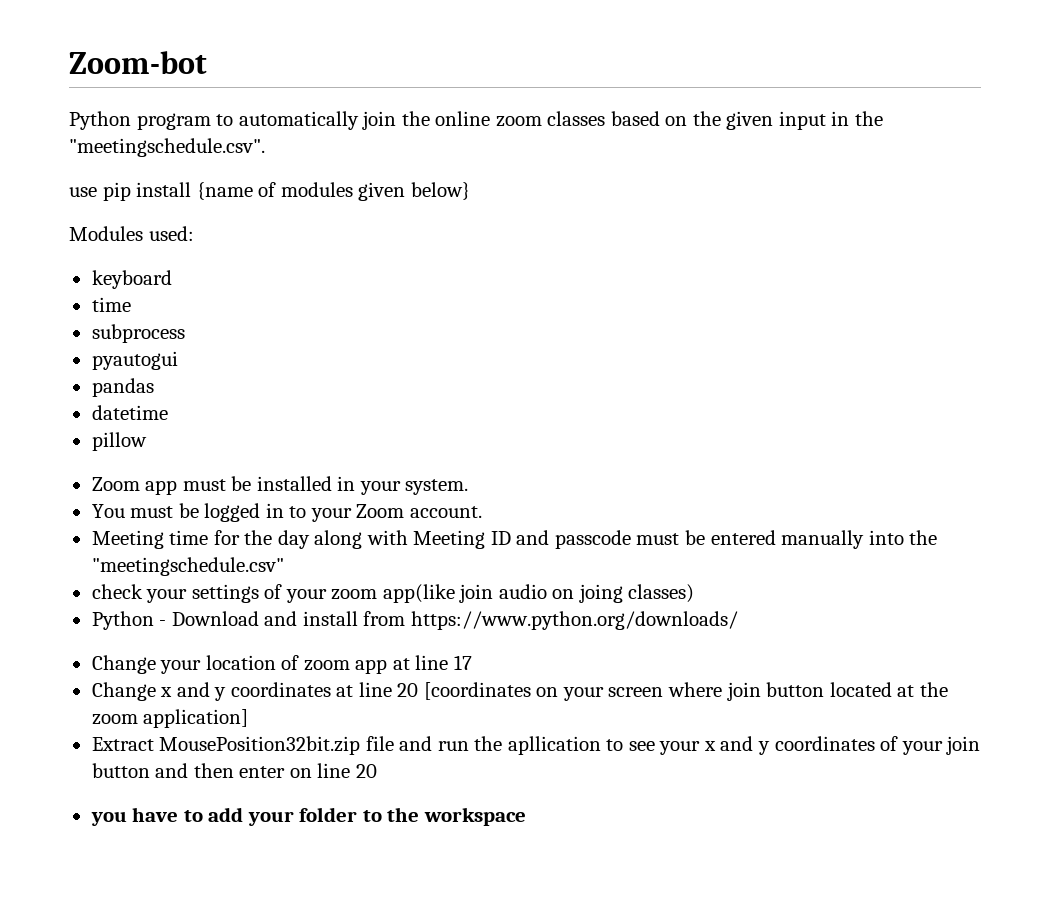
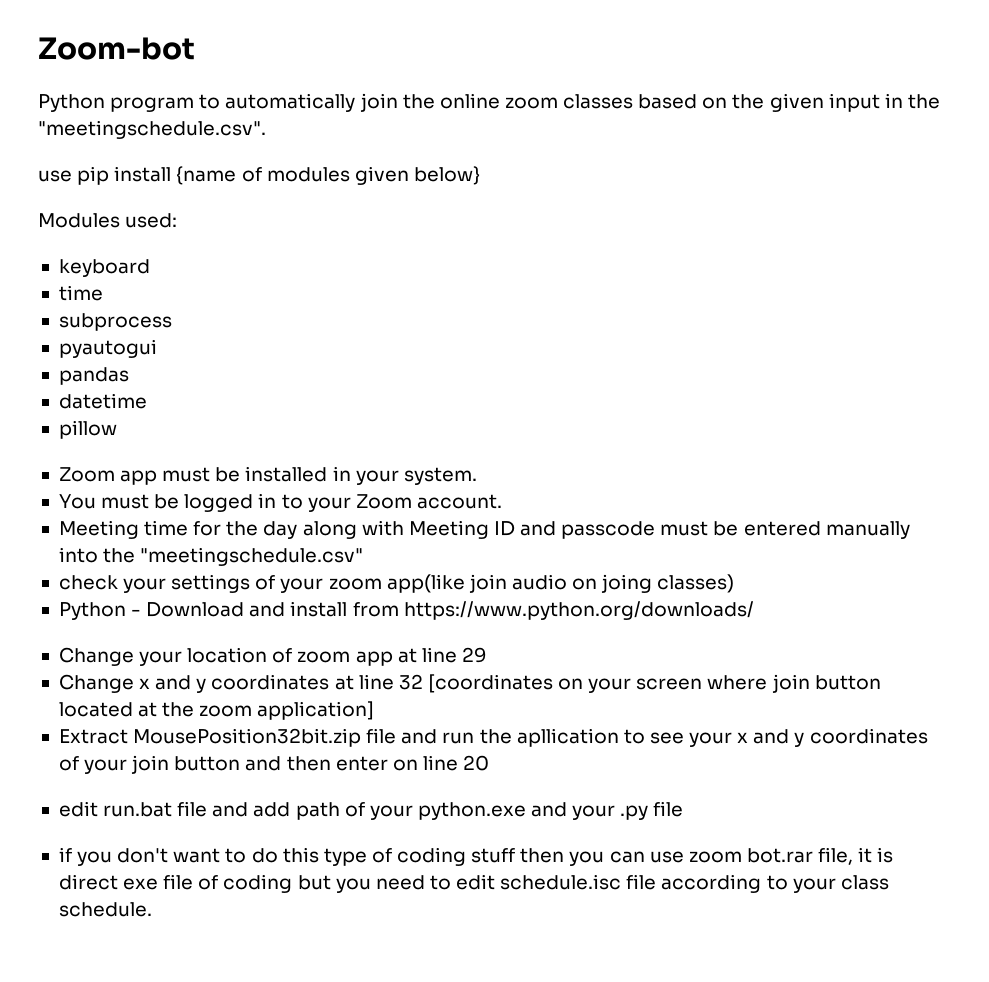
- Change your location of zoom app at line 17
+ Change your location of zoom app at line 29
- Change x and y coordinates at line 20 [coordinates on your screen where join button located at the zoom application]
+ Change x and y coordinates at line 32 [coordinates on your screen where join button located at the zoom application]
- you have to add your folder to the workspace
+ edit run.bat file and add path of your python.exe and your .py file
+ if you don't want to do this type of coding stuff then you can use zoom bot.rar file, it is direct exe file of coding but you need to edit schedule.isc file according to your class schedule.

